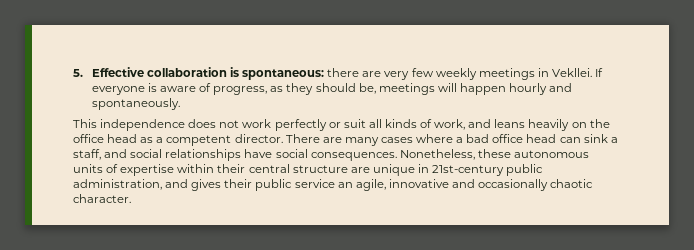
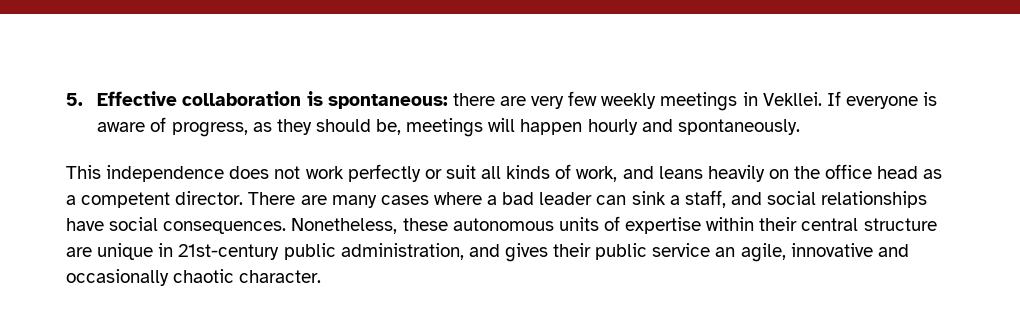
- There are many cases where a bad office head can sink a staff, and social relationships have social consequences.
+ There are many cases where a bad leader can sink a staff, and social relationships have social consequences.

